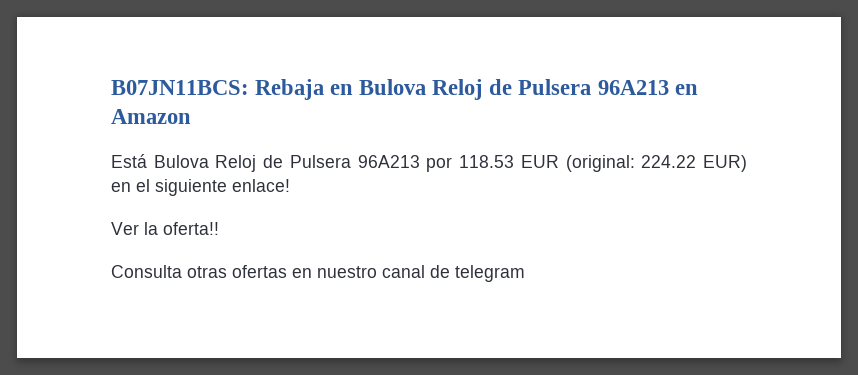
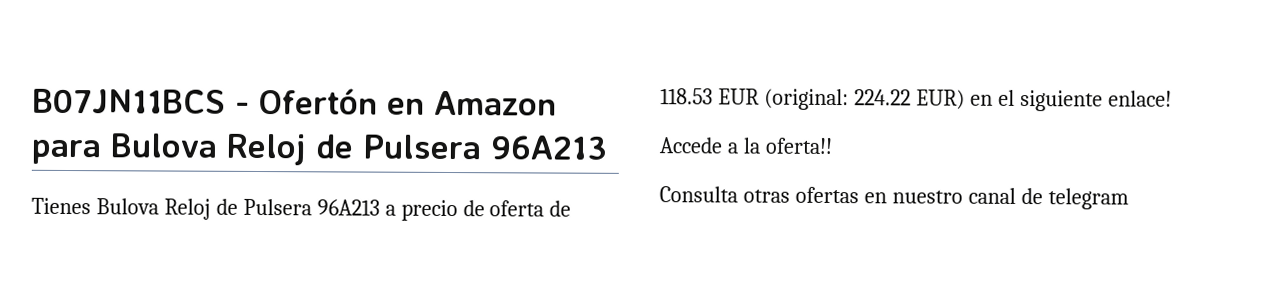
- B07JN11BCS: Rebaja en Bulova Reloj de Pulsera 96A213 en Amazon
- Está Bulova Reloj de Pulsera 96A213 por 118.53 EUR (original: 224.22 EUR) en el siguiente enlace!
+ B07JN11BCS - Ofertón en Amazon para Bulova Reloj de Pulsera 96A213
+ Tienes Bulova Reloj de Pulsera 96A213 a precio de oferta de 118.53 EUR (original: 224.22 EUR) en el siguiente enlace!
- Ver la oferta!!
+ Accede a la oferta!!

